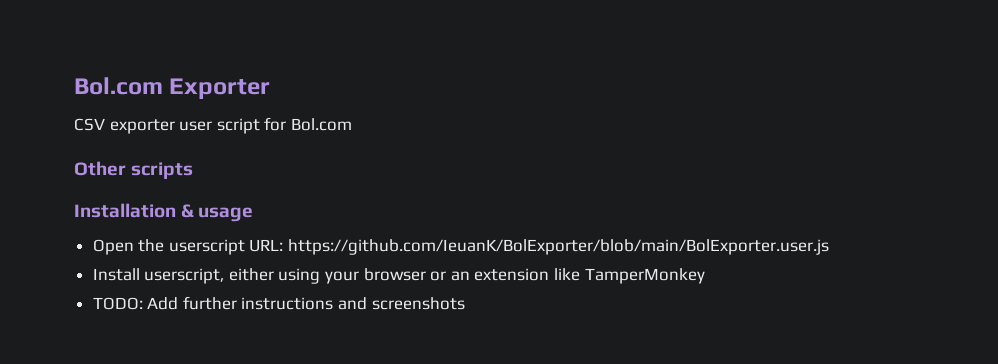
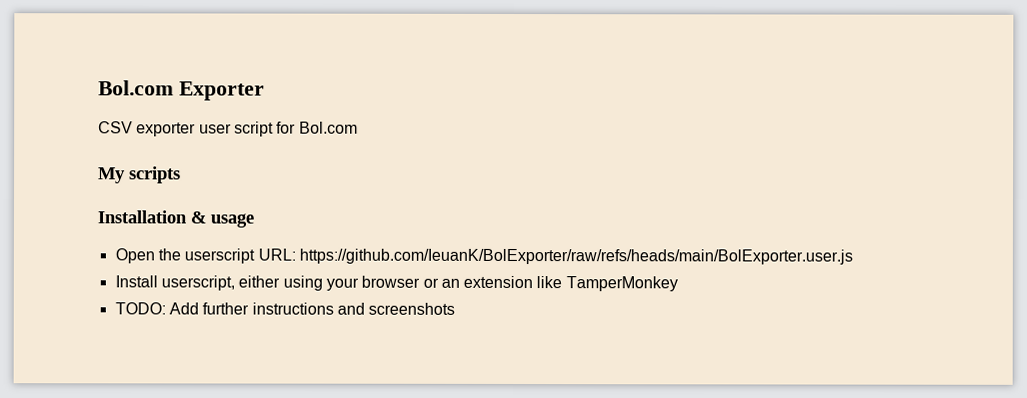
- Other scripts
+ My scripts
- Open the userscript URL: https://github.com/IeuanK/BolExporter/blob/main/BolExporter.user.js
+ Open the userscript URL: https://github.com/IeuanK/BolExporter/raw/refs/heads/main/BolExporter.user.js

